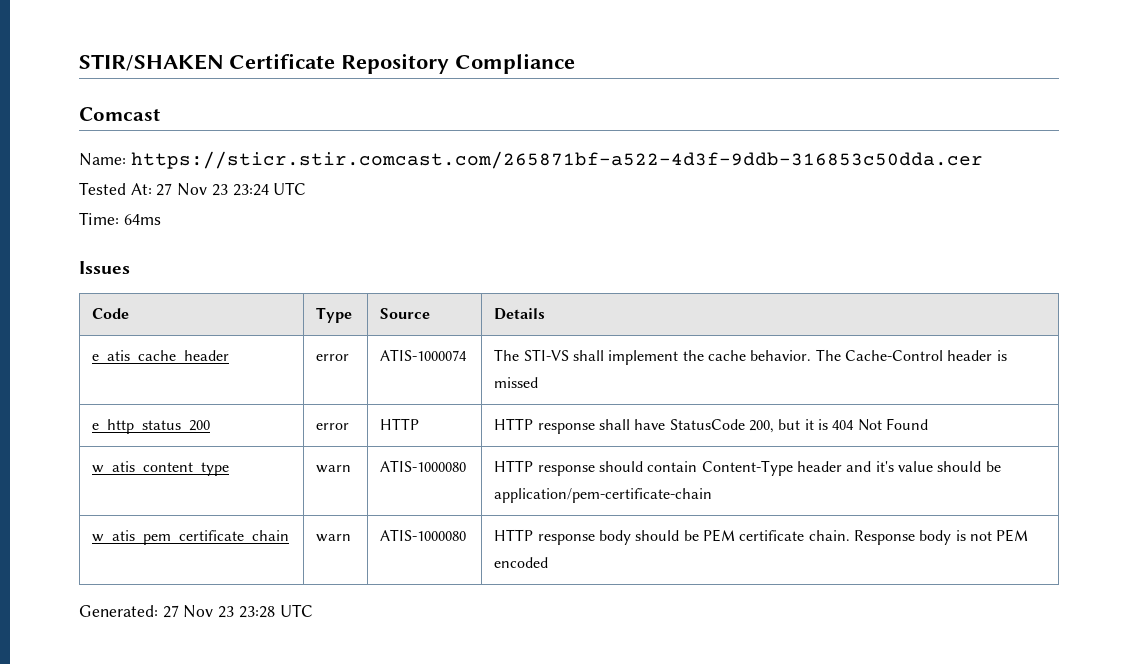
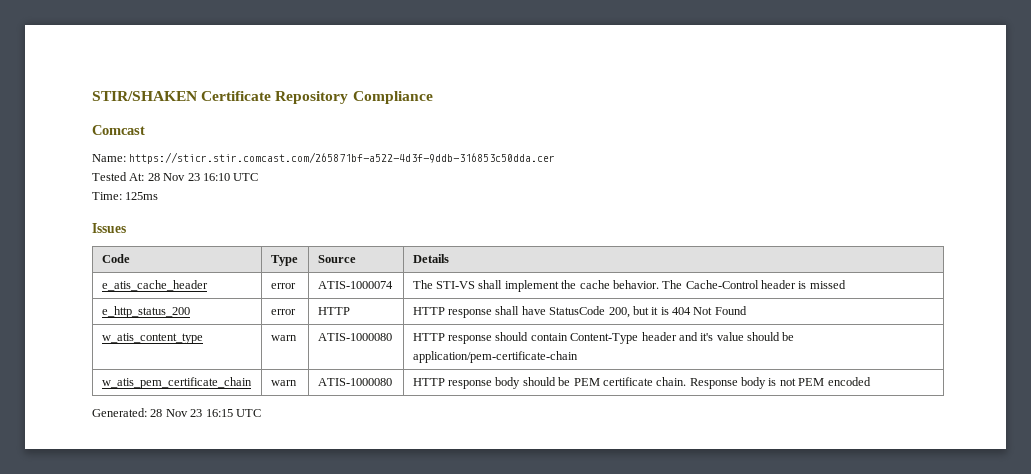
- Tested At: 27 Nov 23 23:24 UTC
+ Tested At: 28 Nov 23 16:10 UTC
- Time: 64ms
+ Time: 125ms
- Generated: 27 Nov 23 23:28 UTC
+ Generated: 28 Nov 23 16:15 UTC

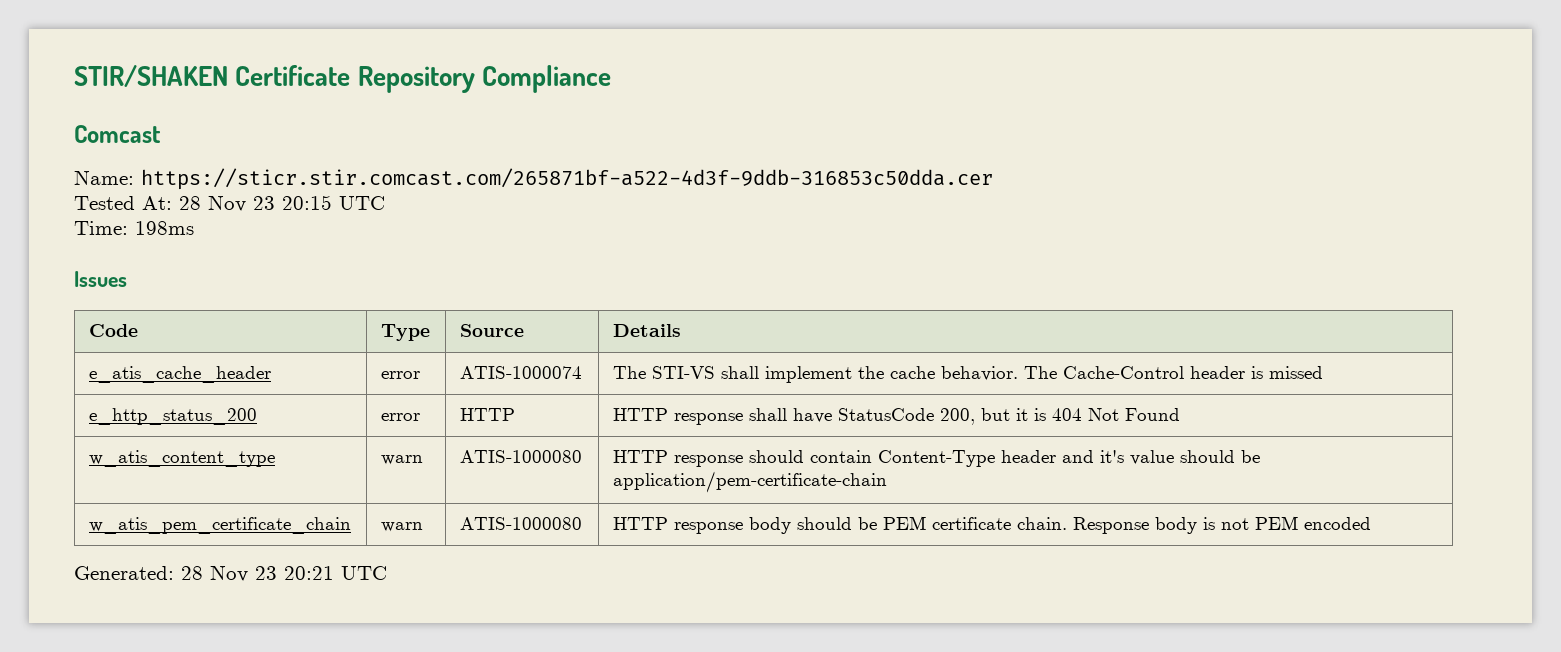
- Tested At: 28 Nov 23 16:10 UTC
+ Tested At: 28 Nov 23 20:15 UTC
- Time: 125ms
+ Time: 198ms
- Generated: 28 Nov 23 16:15 UTC
+ Generated: 28 Nov 23 20:21 UTC

